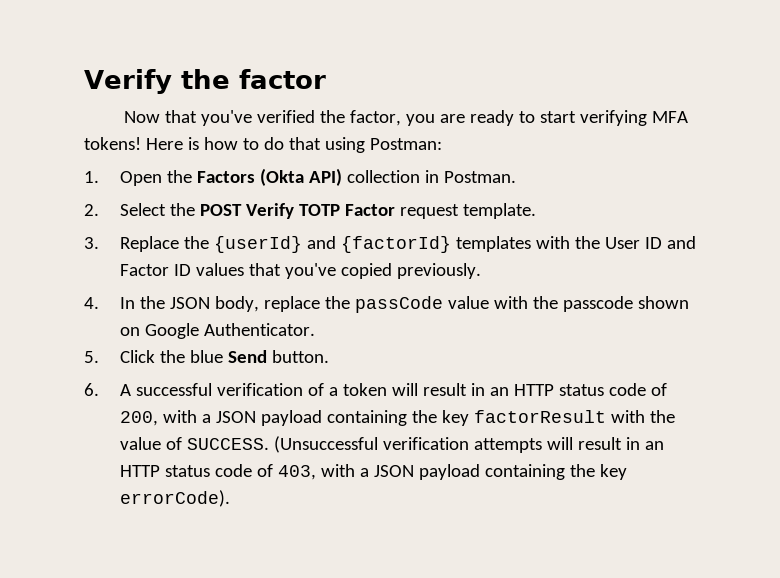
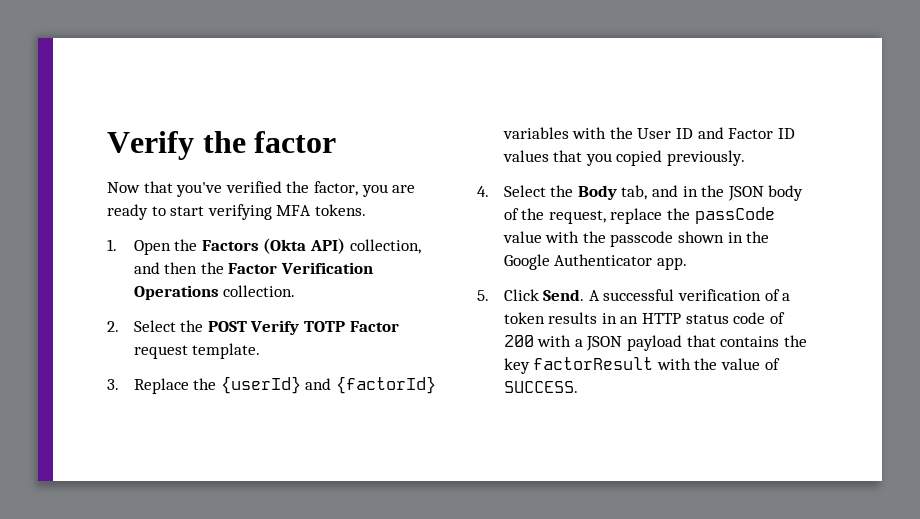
- Now that you've verified the factor, you are ready to start verifying MFA tokens! Here is how to do that using Postman:
+ Now that you've verified the factor, you are ready to start verifying MFA tokens.
- 1. Open the Factors (Okta API) collection in Postman.
+ 1. Open the Factors (Okta API) collection, and then the Factor Verification Operations collection.
- 3. Replace the {userId} and {factorId} templates with the User ID and Factor ID values that you've copied previously.
+ 3. Replace the {userId} and {factorId} variables with the User ID and Factor ID values that you copied previously.
- 4. In the JSON body, replace the passCode value with the passcode shown on Google Authenticator.
- 5. Click the blue Send button.
- 6. A successful verification of a token will result in an HTTP status code of 200, with a JSON payload containing the key factorResult with the value of SUCCESS. (Unsuccessful verification attempts will result in an HTTP status code of 403, with a JSON payload containing the key errorCode).
+ 4. Select the Body tab, and in the JSON body of the request, replace the passCode value with the passcode shown in the Google Authenticator app.
+ 5. Click Send. A successful verification of a token results in an HTTP status code of 200 with a JSON payload that contains the key factorResult with the value of SUCCESS.

